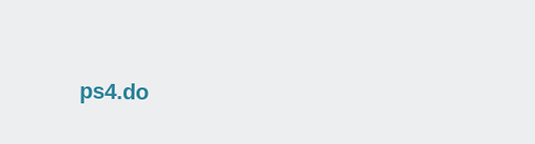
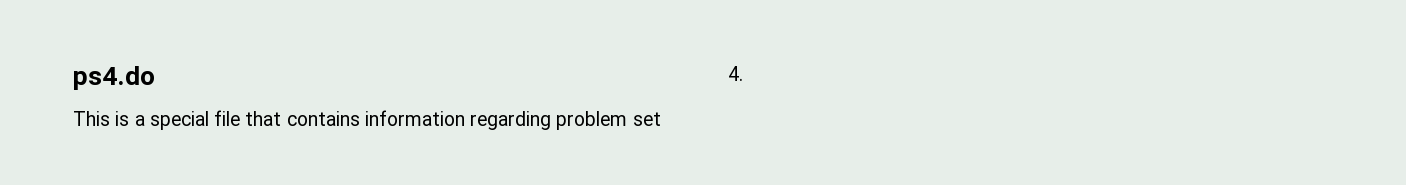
+ This is a special file that contains information regarding problem set 4.

